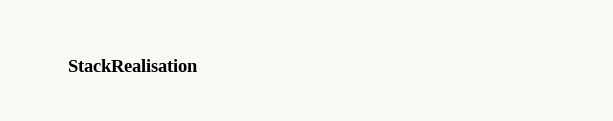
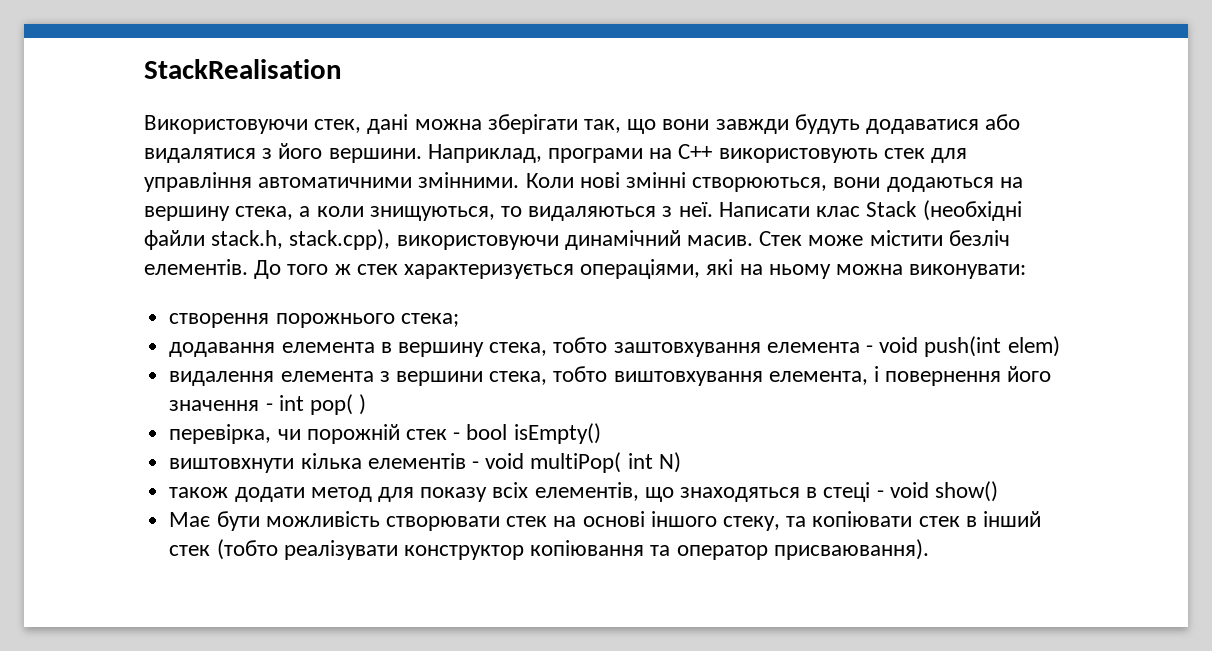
+ Використовуючи стек, дані можна зберігати так, що вони завжди будуть додаватися або видалятися з його вершини. Наприклад, програми на C++ використовують стек для управління автоматичними змінними. Коли нові змінні створюються, вони додаються на вершину стека, а коли знищуються, то видаляються з неї. Написати клас Stack (необхідні файли stack.h, stack.cpp), використовуючи динамічний масив. Стек може містити безліч елементів. До того ж стек характеризується операціями, які на ньому можна виконувати:
+ створення порожнього стека;
+ додавання елемента в вершину стека, тобто заштовхування елемента - void push(int elem)
+ видалення елемента з вершини стека, тобто виштовхування елемента, і повернення його значення - int pop( )
+ перевірка, чи порожній стек - bool isEmpty()
+ виштовхнути кілька елементів - void multiPop( int N)
+ також додати метод для показу всіх елементів, що знаходяться в стеці - void show()
+ Має бути можливість створювати стек на основі іншого стеку, та копіювати стек в інший стек (тобто реалізувати конструктор копіювання та оператор присваювання).

